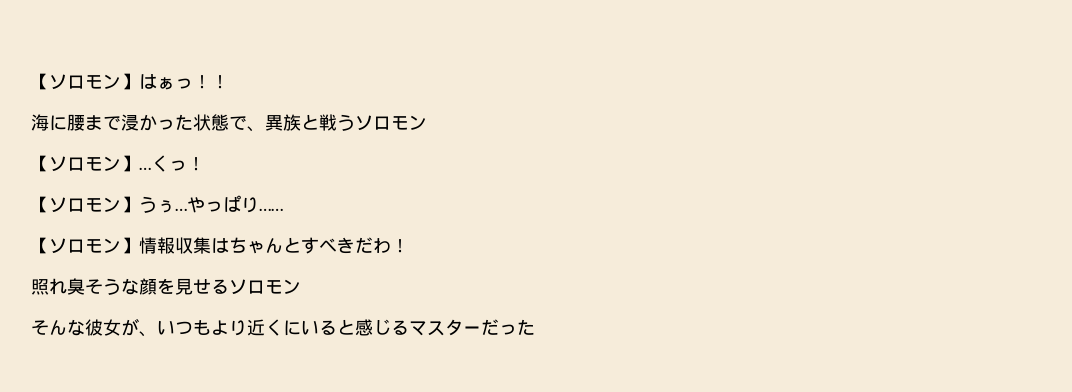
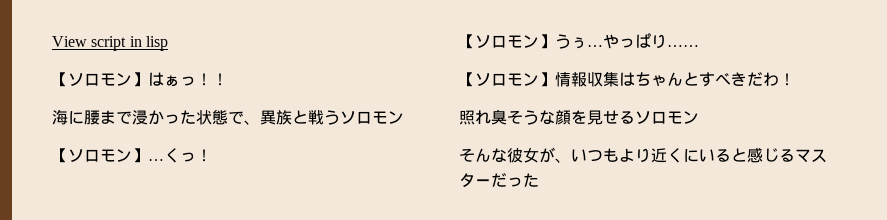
+ View script in lisp

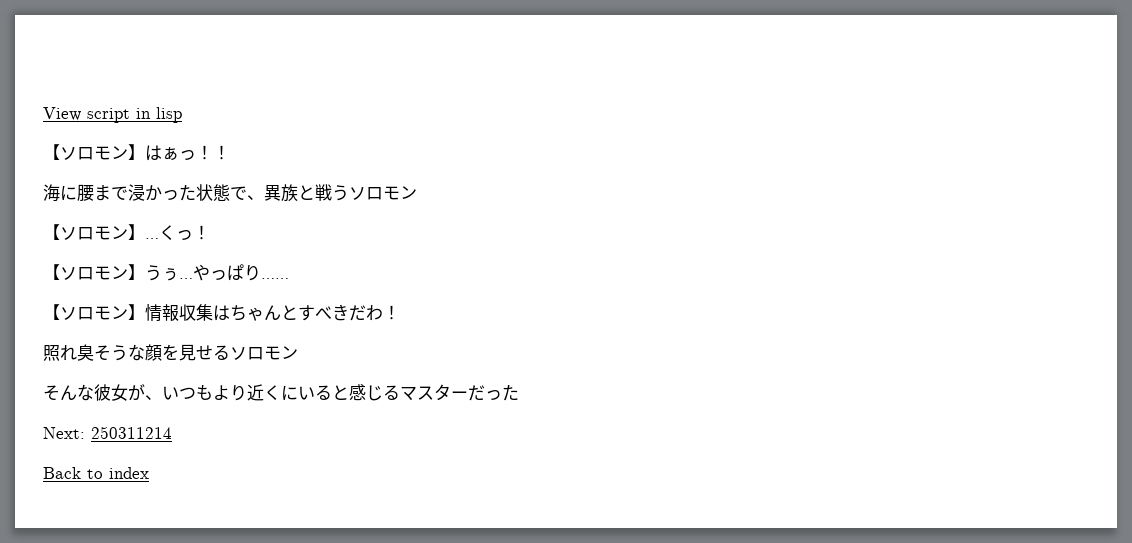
+ Next: 250311214
+ Back to index

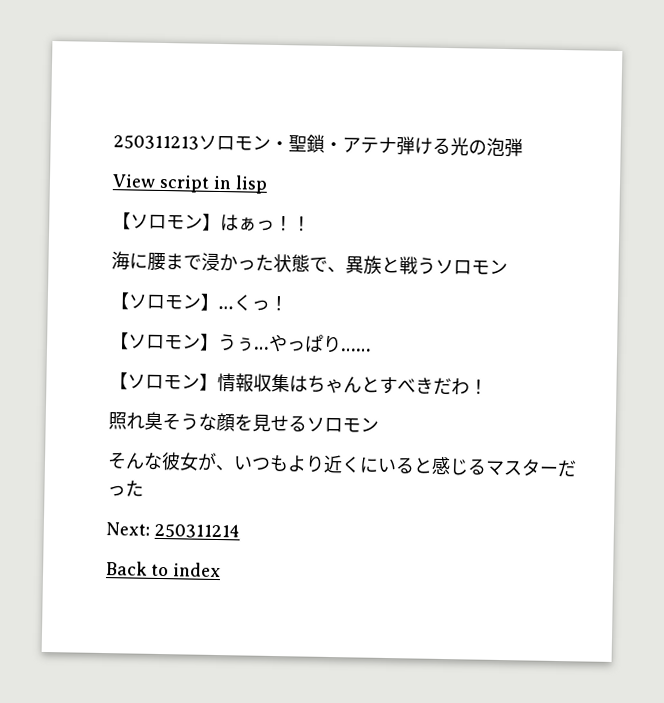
+ 250311213ソロモン・聖鎖・アテナ弾ける光の泡弾

